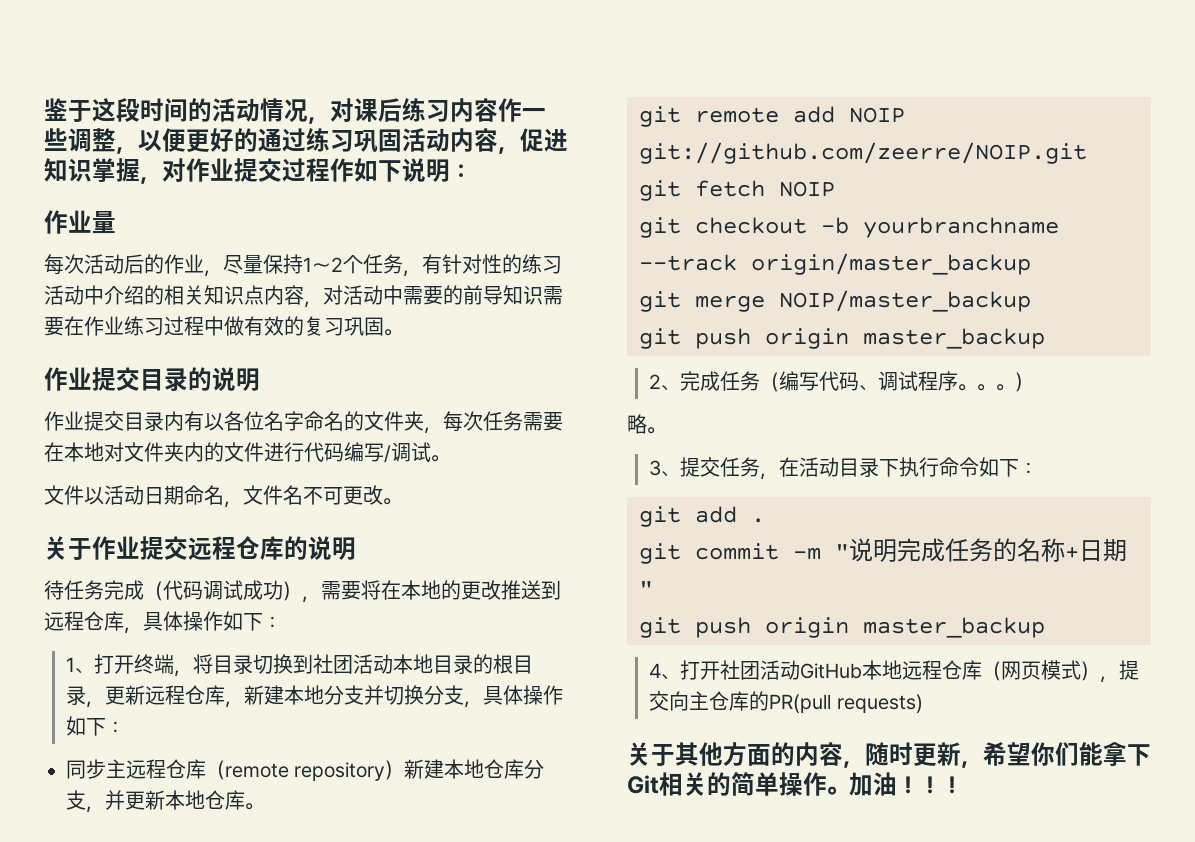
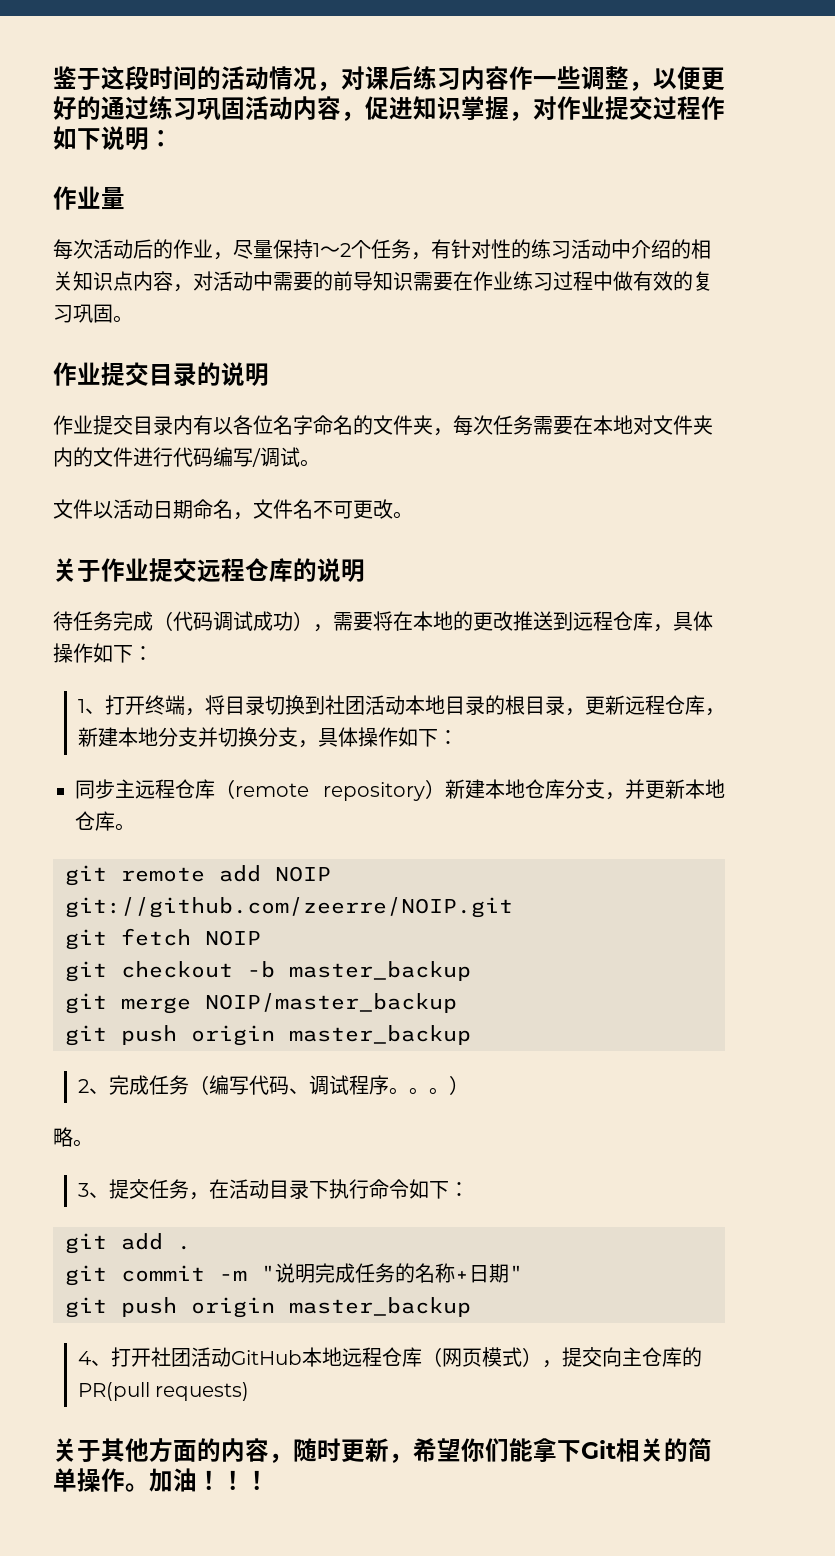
- git checkout -b yourbranchname --track origin/master_backup
+ git checkout -b master_backup

